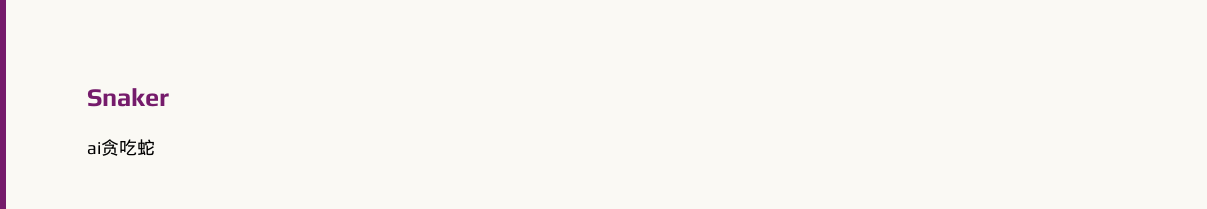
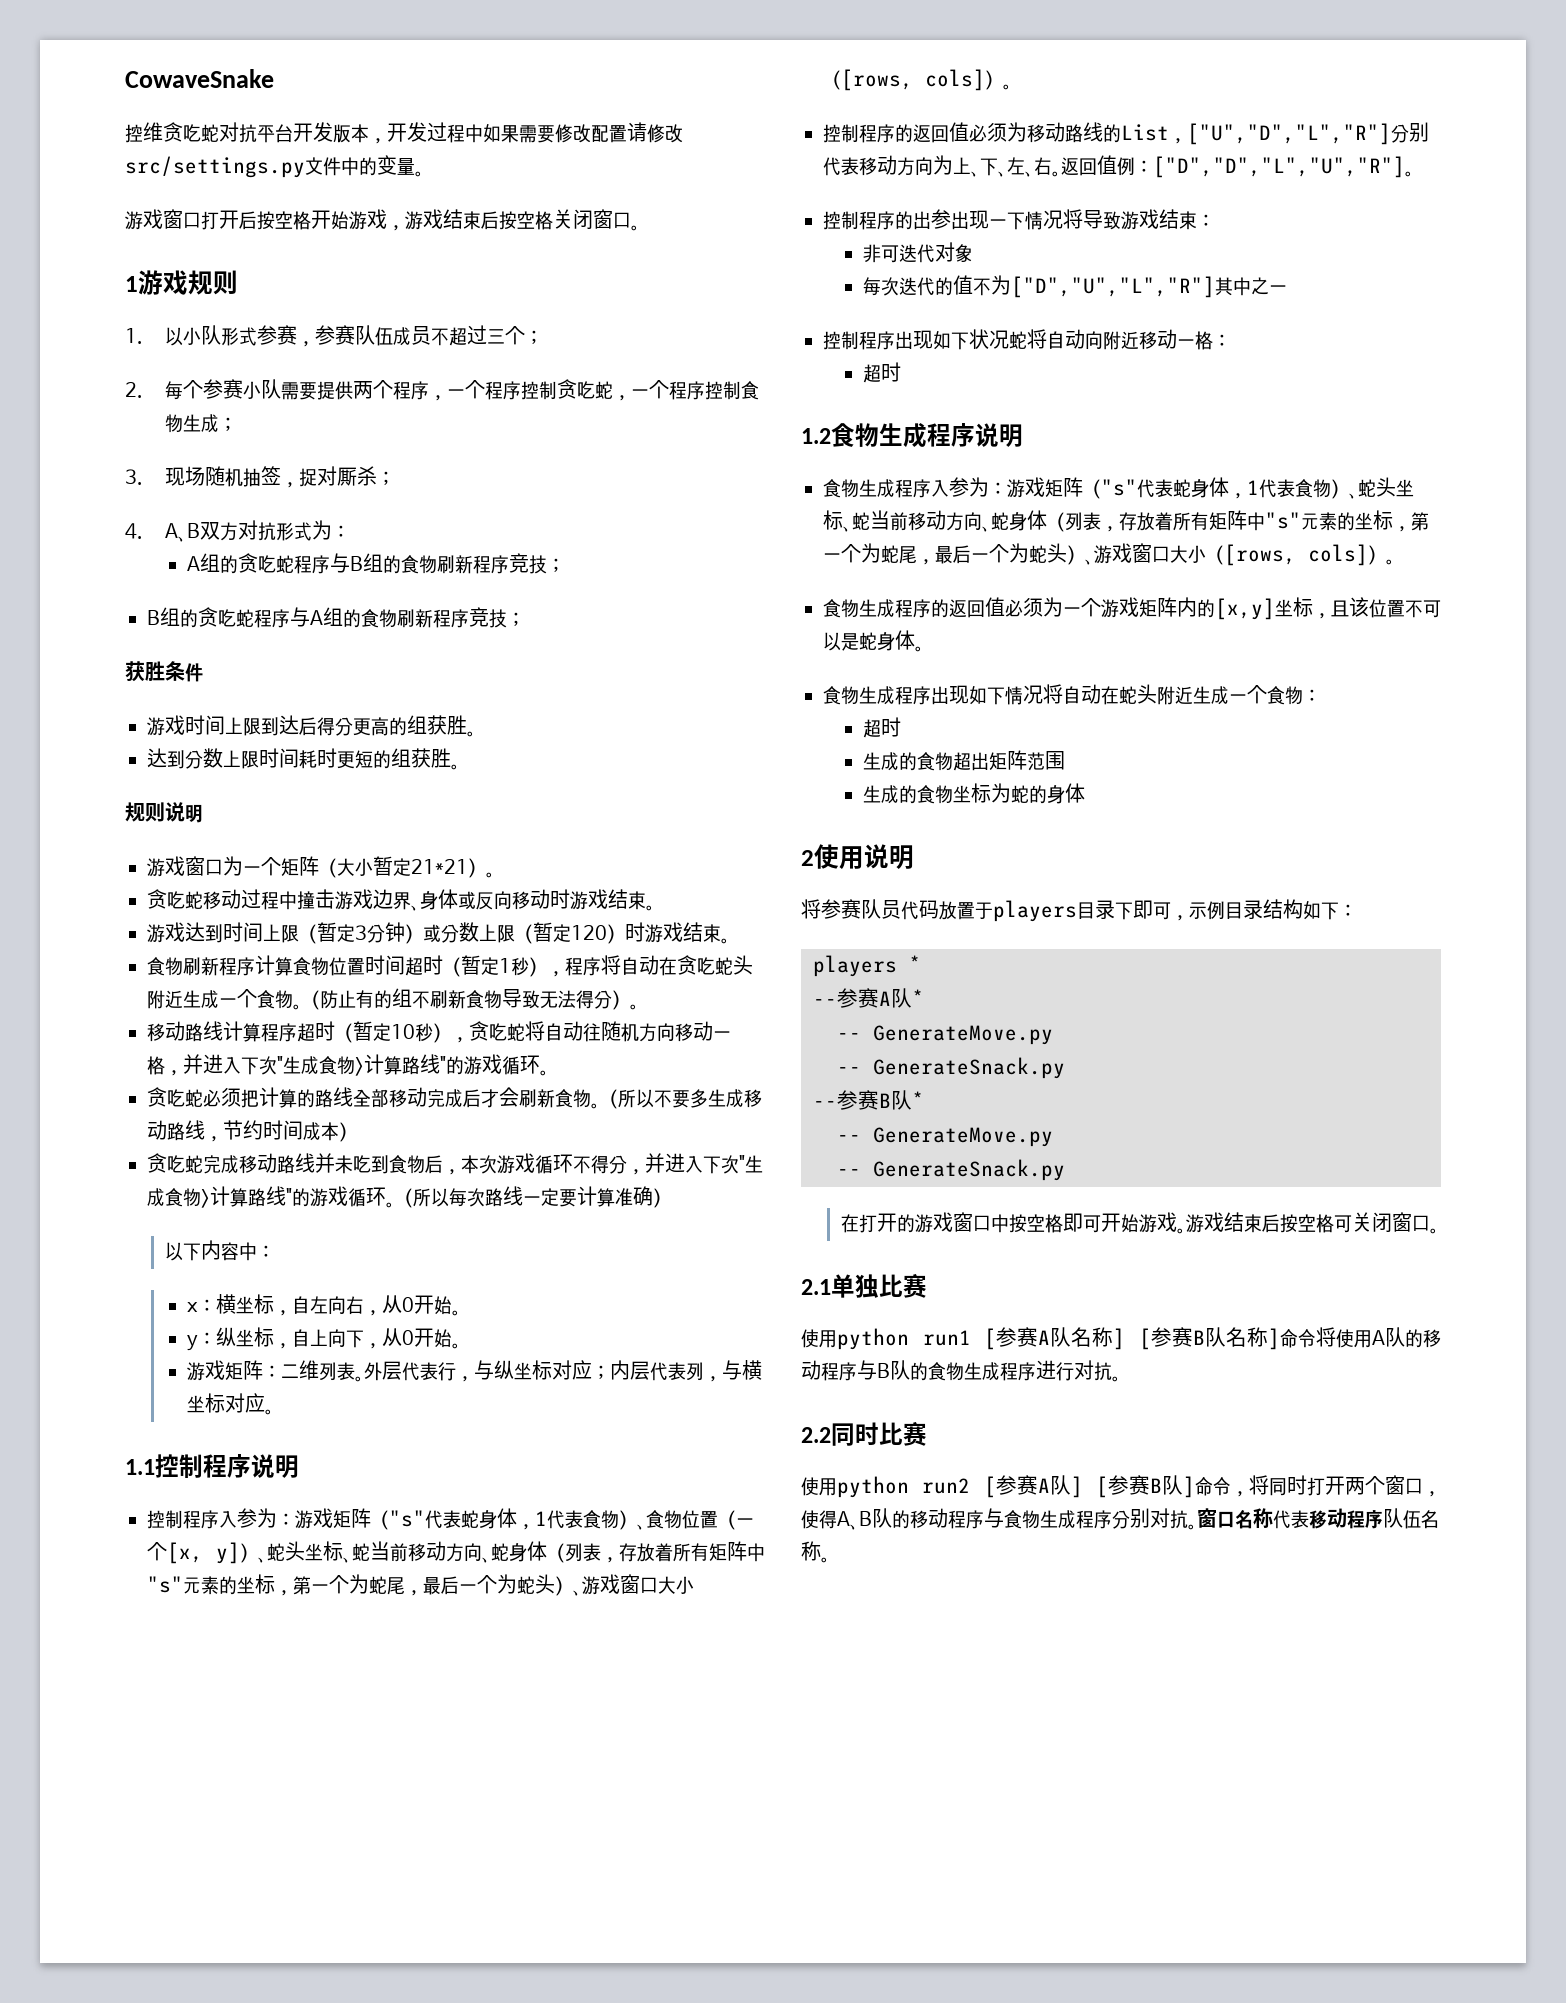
- Snaker
- ai贪吃蛇
+ CowaveSnake
+ 控维贪吃蛇对抗平台开发版本，开发过程中如果需要修改配置请修改src/settings.py文件中的变量。
+ 游戏窗口打开后按空格开始游戏，游戏结束后按空格关闭窗口。
+ 1游戏规则
+ 1.以小队形式参赛，参赛队伍成员不超过三个；
+ 2.每个参赛小队需要提供两个程序，一个程序控制贪吃蛇，一个程序控制食物生成；
+ 3.现场随机抽签，捉对厮杀；
+ 4. A、B双方对抗形式为：
+ A组的贪吃蛇程序与B组的食物刷新程序竞技；
+ B组的贪吃蛇程序与A组的食物刷新程序竞技；
+ 获胜条件
+ 游戏时间上限到达后得分更高的组获胜。
+ 达到分数上限时间耗时更短的组获胜。
+ 规则说明
+ 游戏窗口为一个矩阵（大小暂定21*21）。
+ 贪吃蛇移动过程中撞击游戏边界、身体或反向移动时游戏结束。
+ 游戏达到时间上限（暂定3分钟）或分数上限（暂定120）时游戏结束。
+ 食物刷新程序计算食物位置时间超时（暂定1秒），程序将自动在贪吃蛇头附近生成一个食物。（防止有的组不刷新食物导致无法得分）。
+ 移动路线计算程序超时（暂定10秒），贪吃蛇将自动往随机方向移动一格，并进入下次"生成食物>计算路线"的游戏循环。
+ 贪吃蛇必须把计算的路线全部移动完成后才会刷新食物。（所以不要多生成移动路线，节约时间成本）
+ 贪吃蛇完成移动路线并未吃到食物后，本次游戏循环不得分，并进入下次"生成食物>计算路线"的游戏循环。（所以每次路线一定要计算准确）
+ 以下内容中：
+ x：横坐标，自左向右，从0开始。
+ y：纵坐标，自上向下，从0开始。
+ 游戏矩阵：二维列表。外层代表行，与纵坐标对应；内层代表列，与横坐标对应。
+ 1.1控制程序说明
+ 控制程序入参为：游戏矩阵（"s"代表蛇身体，1代表食物）、食物位置（一个[x, y]）、蛇头坐标、蛇当前移动方向、蛇身体（列表，存放着所有矩阵中"s"元素的坐标，第一个为蛇尾，最后一个为蛇头）、游戏窗口大小（[rows, cols]）。
+ 控制程序的返回值必须为移动路线的List，["U","D","L","R"]分别代表移动方向为上、下、左、右。返回值例：["D","D","L","U","R"]。
+ 控制程序的出参出现一下情况将导致游戏结束：
+ 非可迭代对象
+ 每次迭代的值不为["D","U","L","R"]其中之一
+ 控制程序出现如下状况蛇将自动向附近移动一格：
+ 超时
+ 1.2食物生成程序说明
+ 食物生成程序入参为：游戏矩阵（"s"代表蛇身体，1代表食物）、蛇头坐标、蛇当前移动方向、蛇身体（列表，存放着所有矩阵中"s"元素的坐标，第一个为蛇尾，最后一个为蛇头）、游戏窗口大小（[rows, cols]）。
+ 食物生成程序的返回值必须为一个游戏矩阵内的[x,y]坐标，且该位置不可以是蛇身体。
+ 食物生成程序出现如下情况将自动在蛇头附近生成一个食物：
+ 超时
+ 生成的食物超出矩阵范围
+ 生成的食物坐标为蛇的身体
+ 2使用说明
+ 将参赛队员代码放置于players目录下即可，示例目录结构如下：
+ players *
+ --参赛A队*
+ -- GenerateMove.py
+ -- GenerateSnack.py
+ --参赛B队*
+ -- GenerateMove.py
+ -- GenerateSnack.py
+ 在打开的游戏窗口中按空格即可开始游戏。游戏结束后按空格可关闭窗口。
+ 2.1单独比赛
+ 使用python run1 [参赛A队名称] [参赛B队名称]命令将使用A队的移动程序与B队的食物生成程序进行对抗。
+ 2.2同时比赛
+ 使用python run2 [参赛A队] [参赛B队]命令，将同时打开两个窗口，使得A、B队的移动程序与食物生成程序分别对抗。窗口名称代表移动程序队伍名称。

